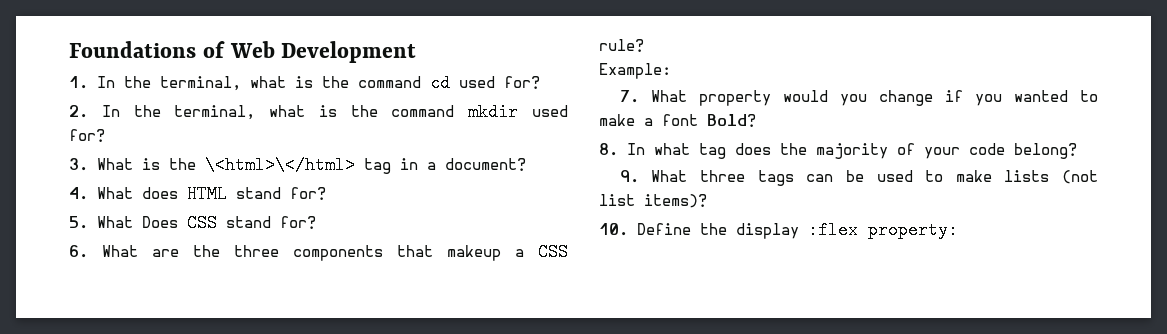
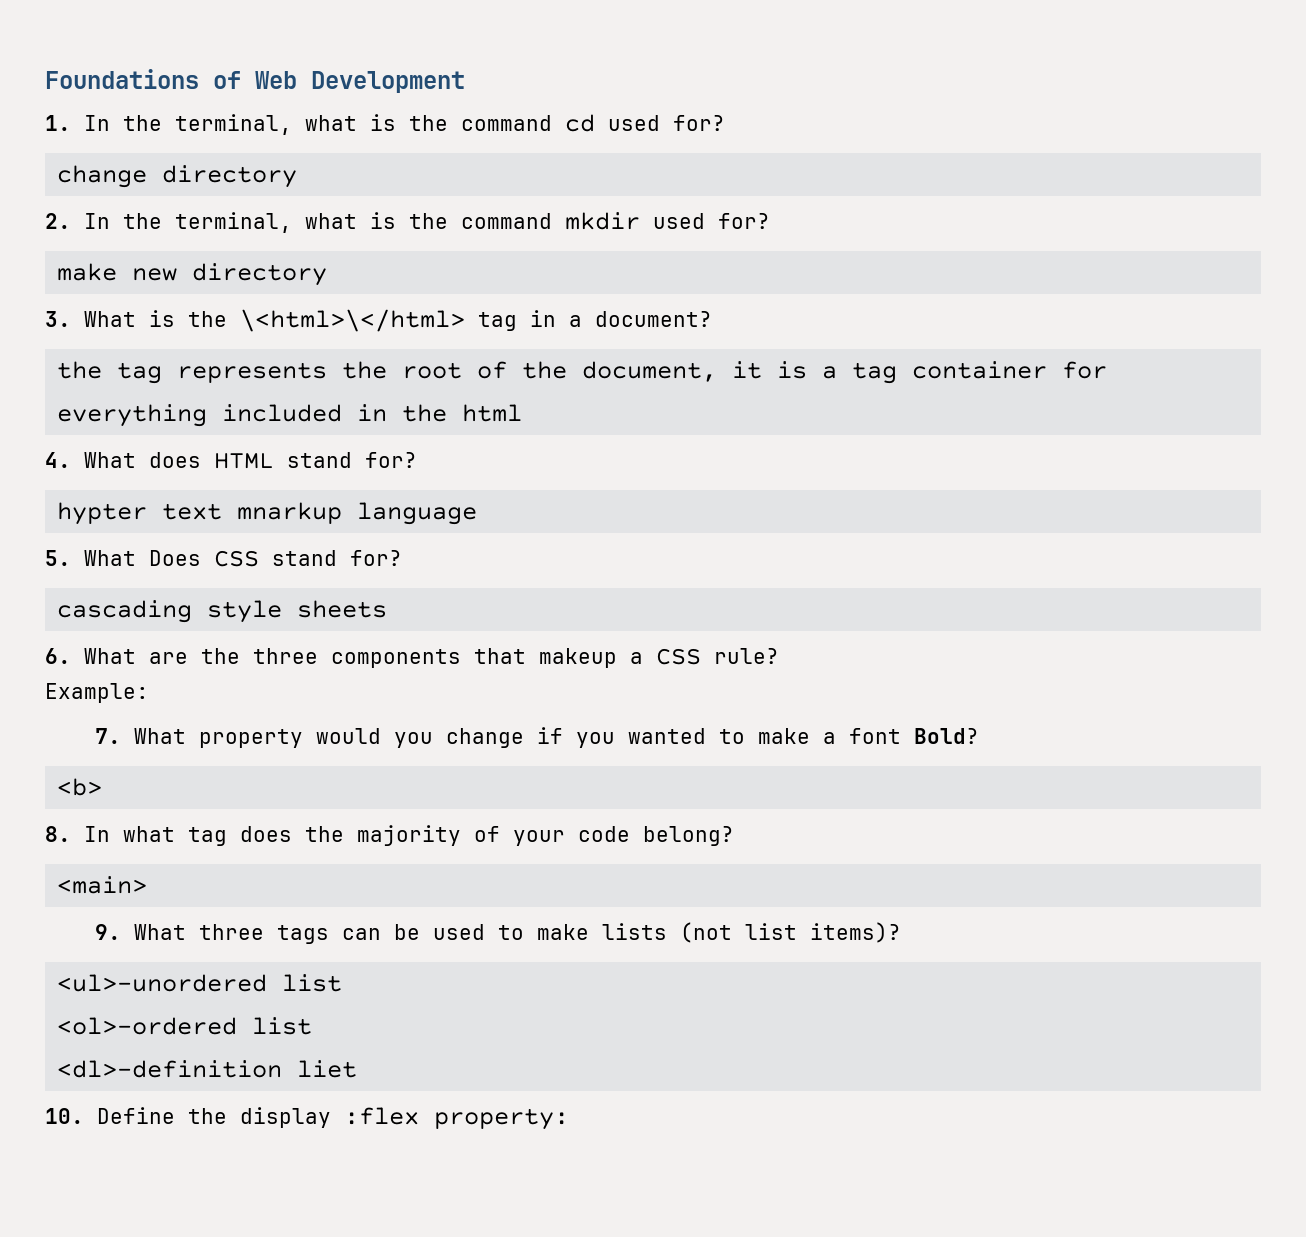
+ change directory
+ make new directory
+ the tag represents the root of the document, it is a tag container for everything included in the html
+ hypter text mnarkup language
+ cascading style sheets
+ <b>
+ <main>
+ <ul>-unordered list
+ <ol>-ordered list
+ <dl>-definition liet

